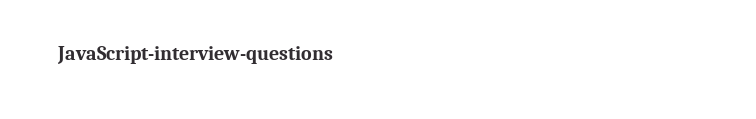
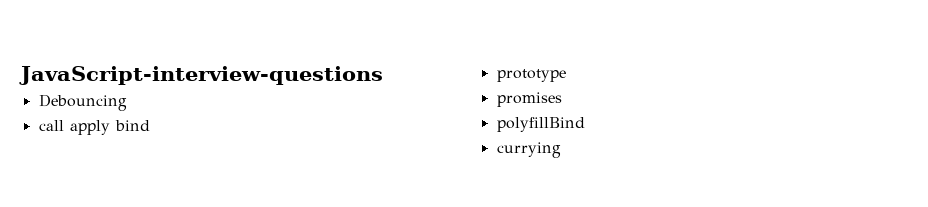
+ Debouncing
+ call apply bind
+ prototype
+ promises
+ polyfillBind
+ currying

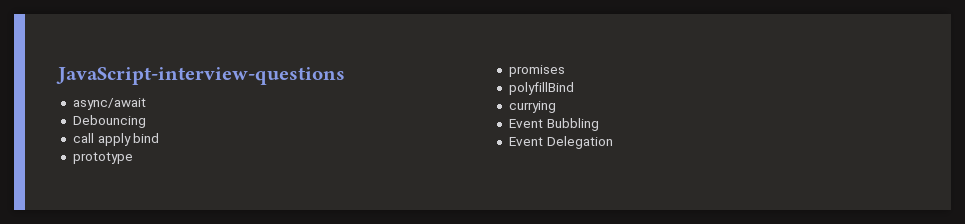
+ async/await
+ Event Bubbling
+ Event Delegation

